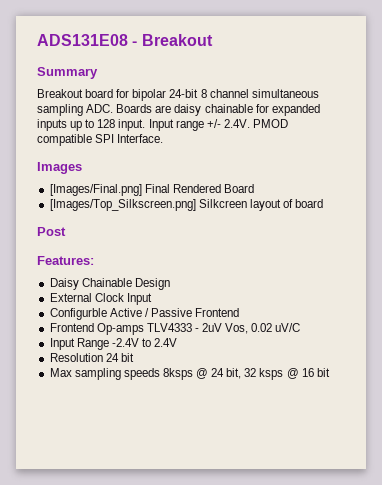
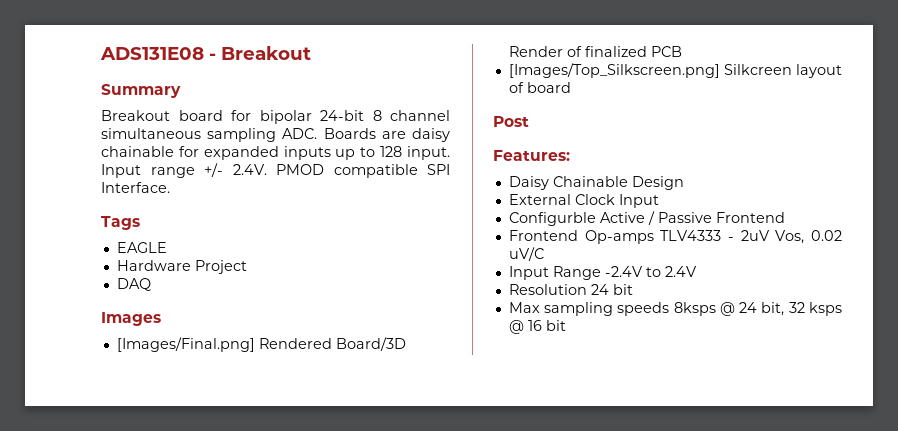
+ Tags
+ EAGLE
+ Hardware Project
+ DAQ
  Images
- [Images/Final.png] Final Rendered Board
+ [Images/Final.png] Rendered Board/3D Render of finalized PCB

